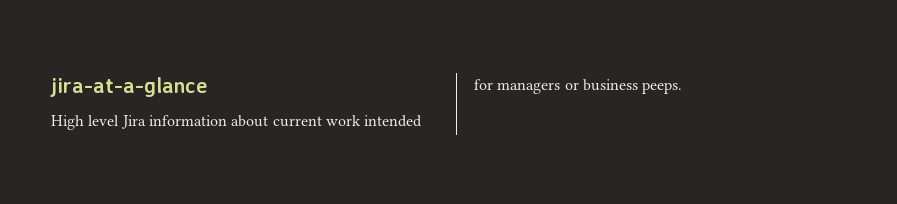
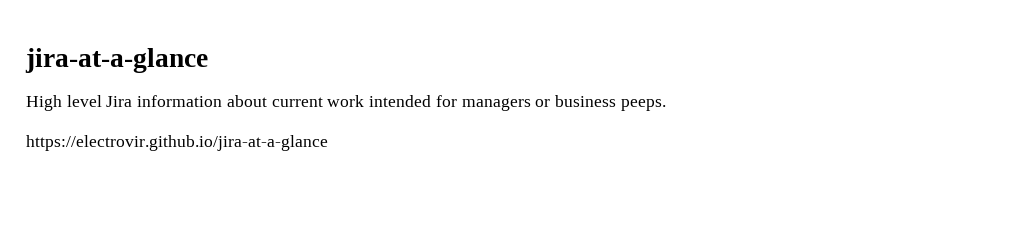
+ https://electrovir.github.io/jira-at-a-glance

